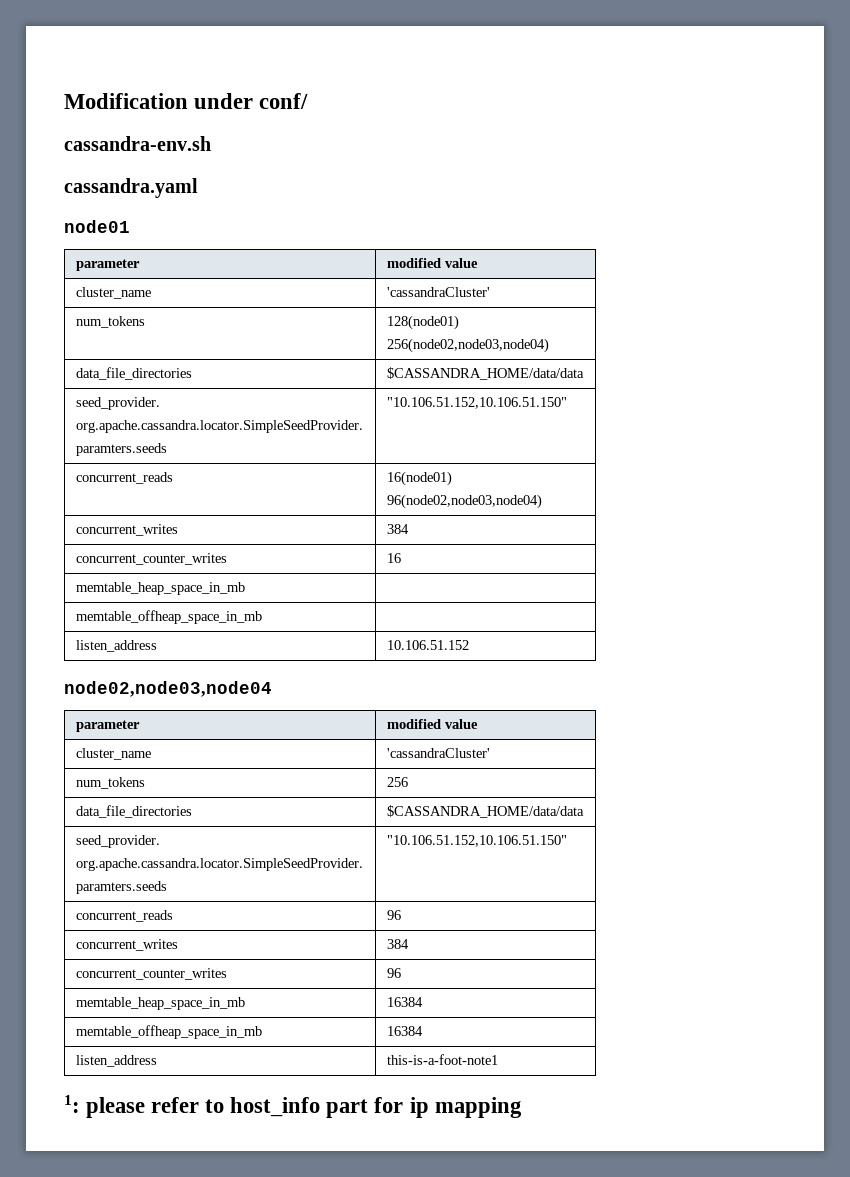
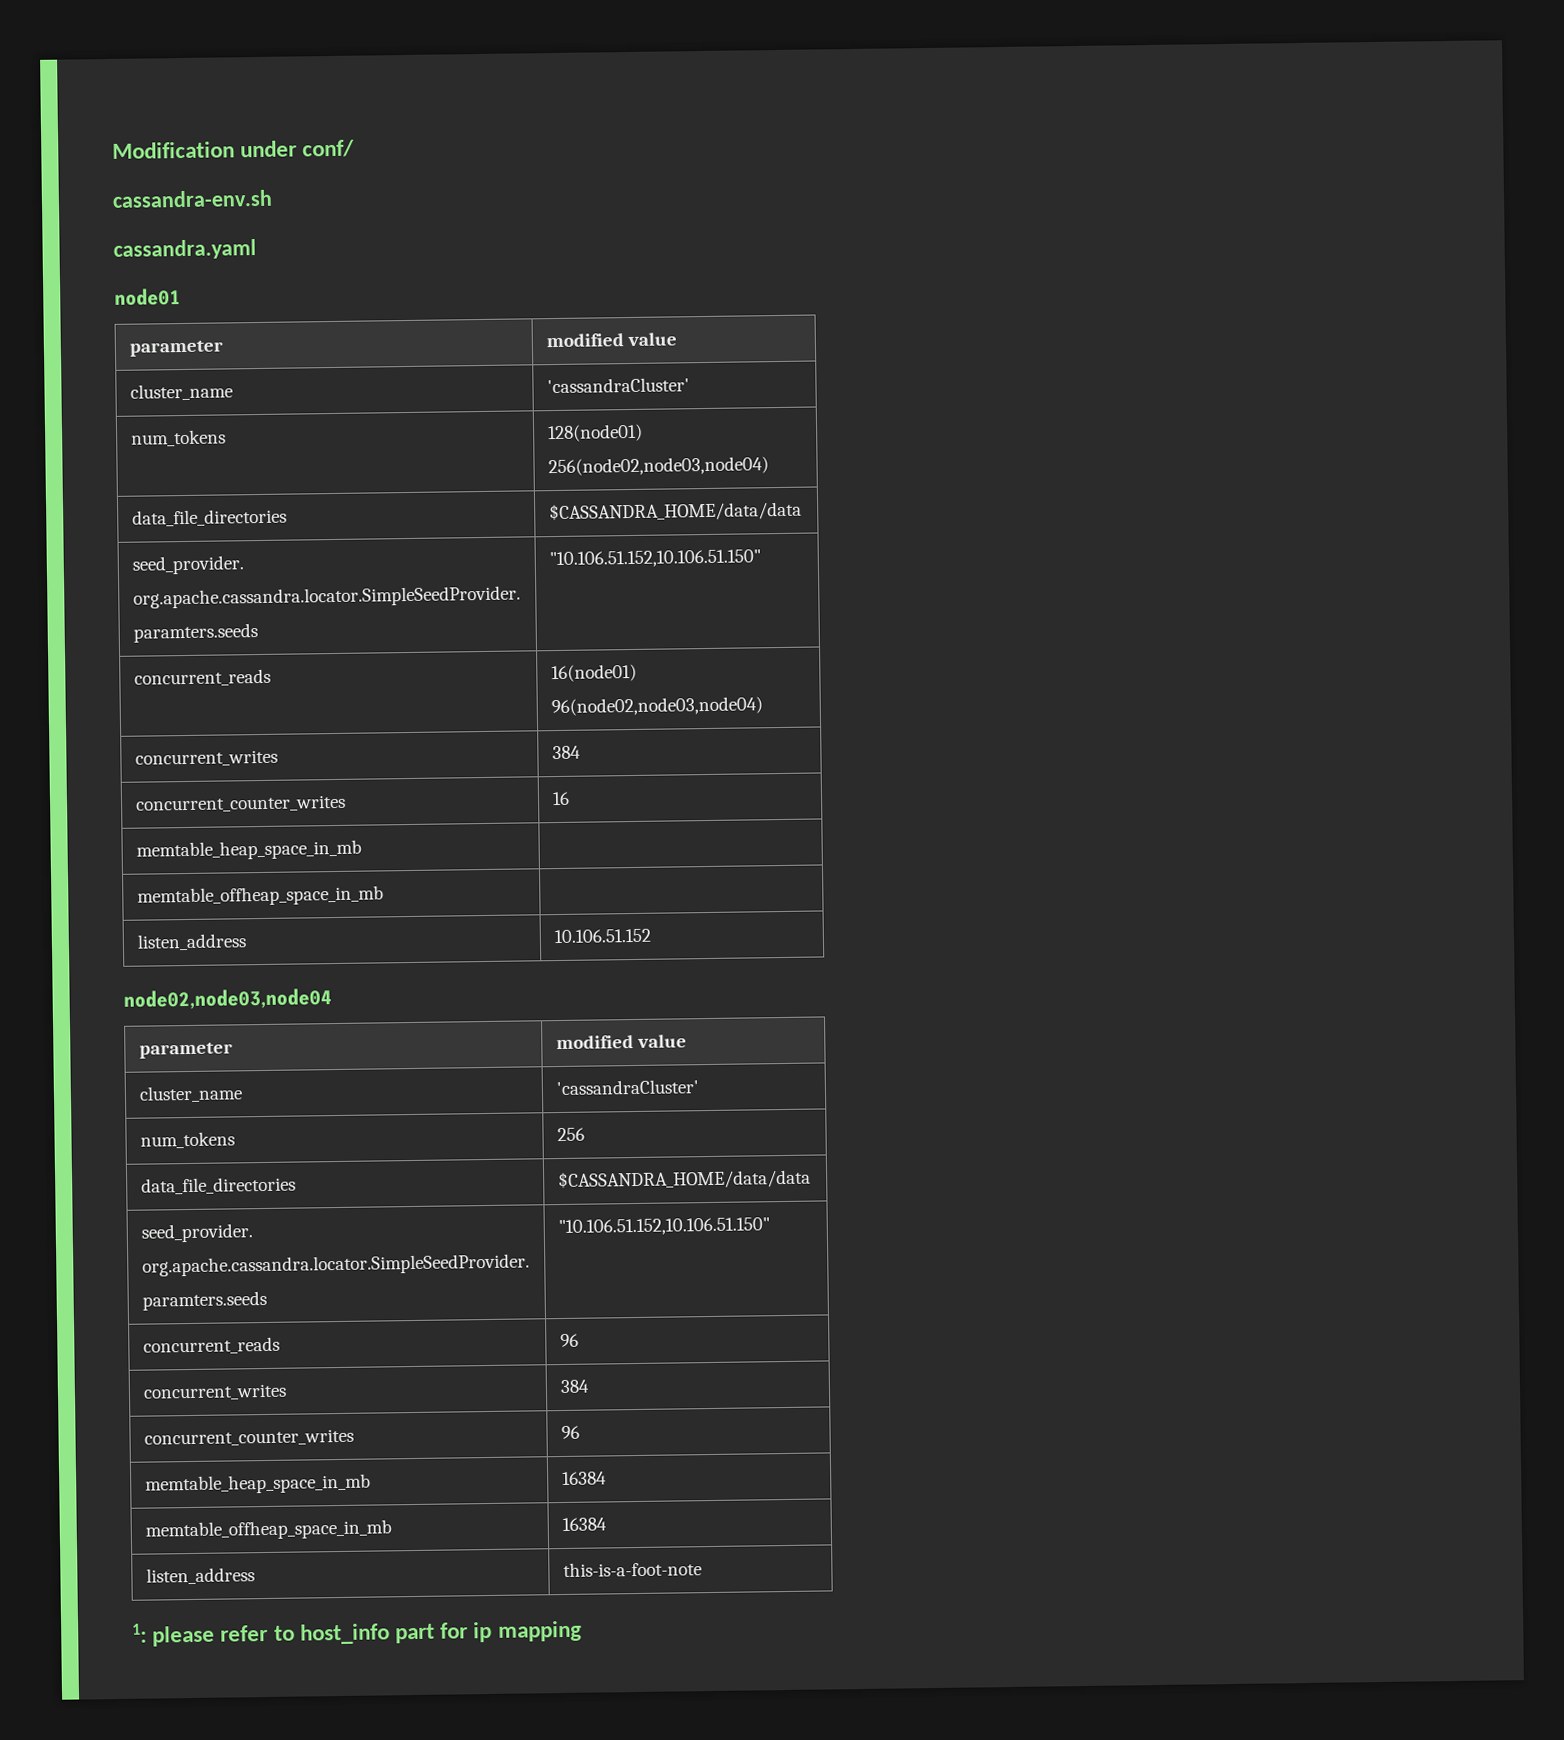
- listen_address | this-is-a-foot-note1
+ listen_address | this-is-a-foot-note

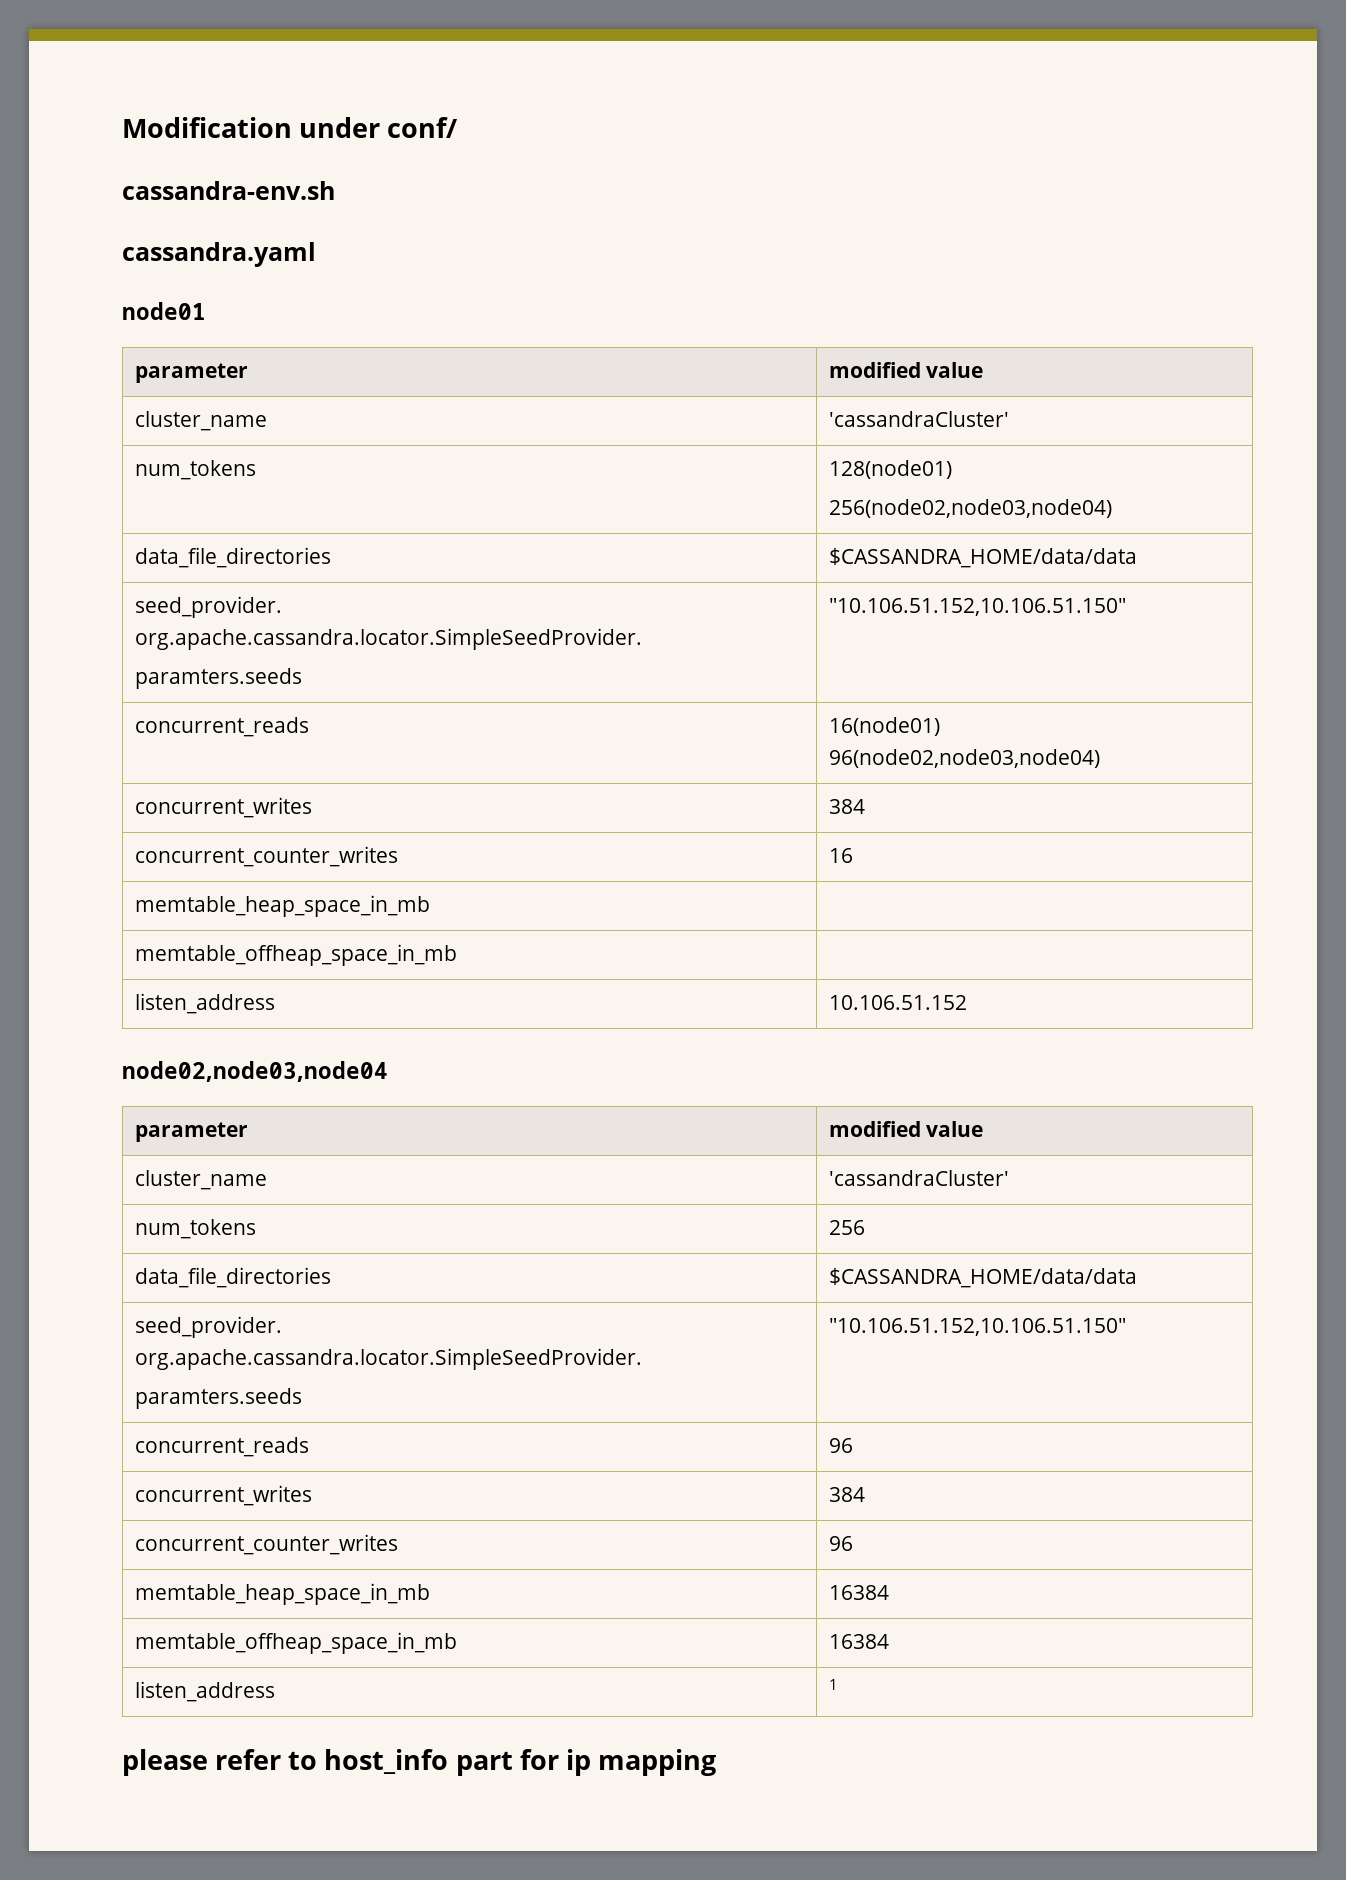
- listen_address | this-is-a-foot-note
- 1: please refer to host_info part for ip mapping
+ listen_address | 1
+ please refer to host_info part for ip mapping

